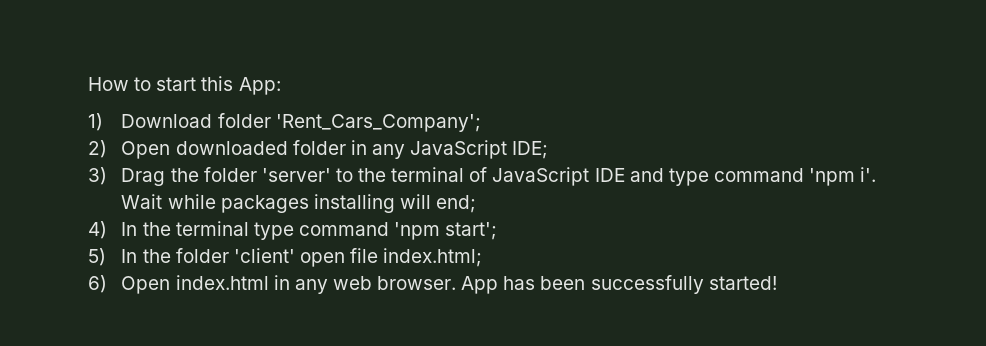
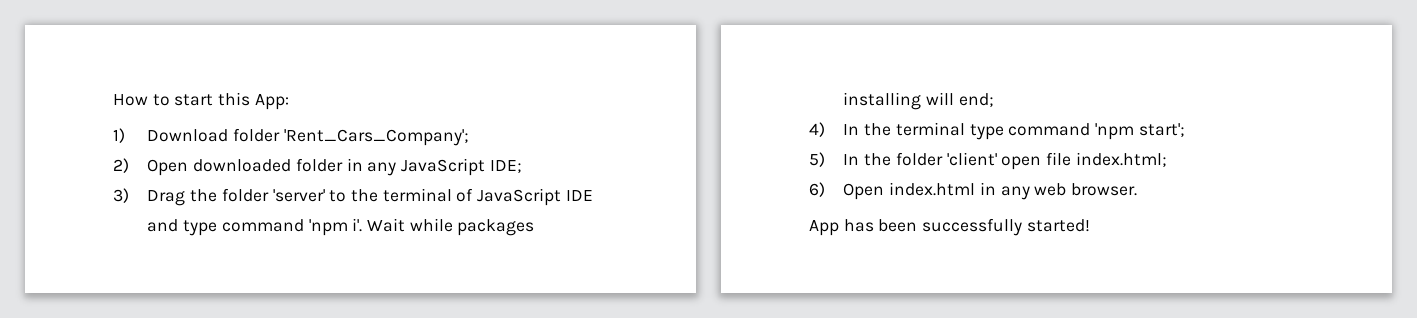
- 6) Open index.html in any web browser. App has been successfully started!
+ 6) Open index.html in any web browser.
+ App has been successfully started!

